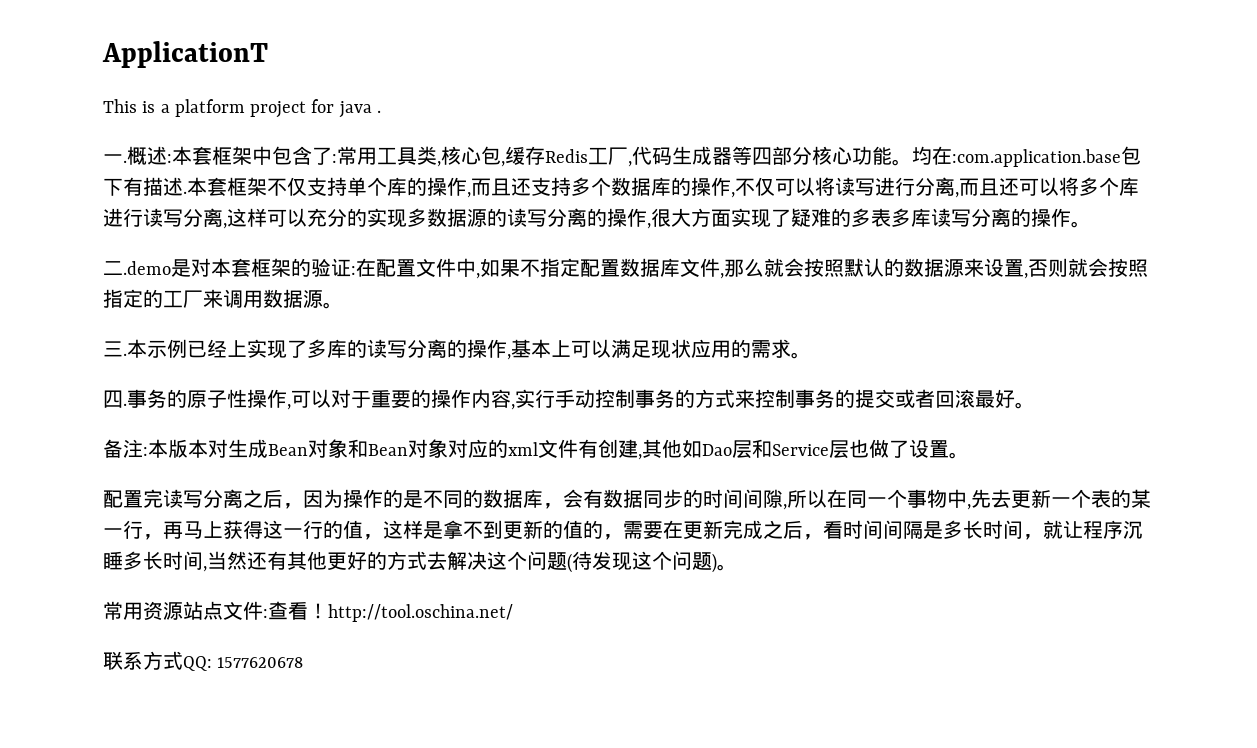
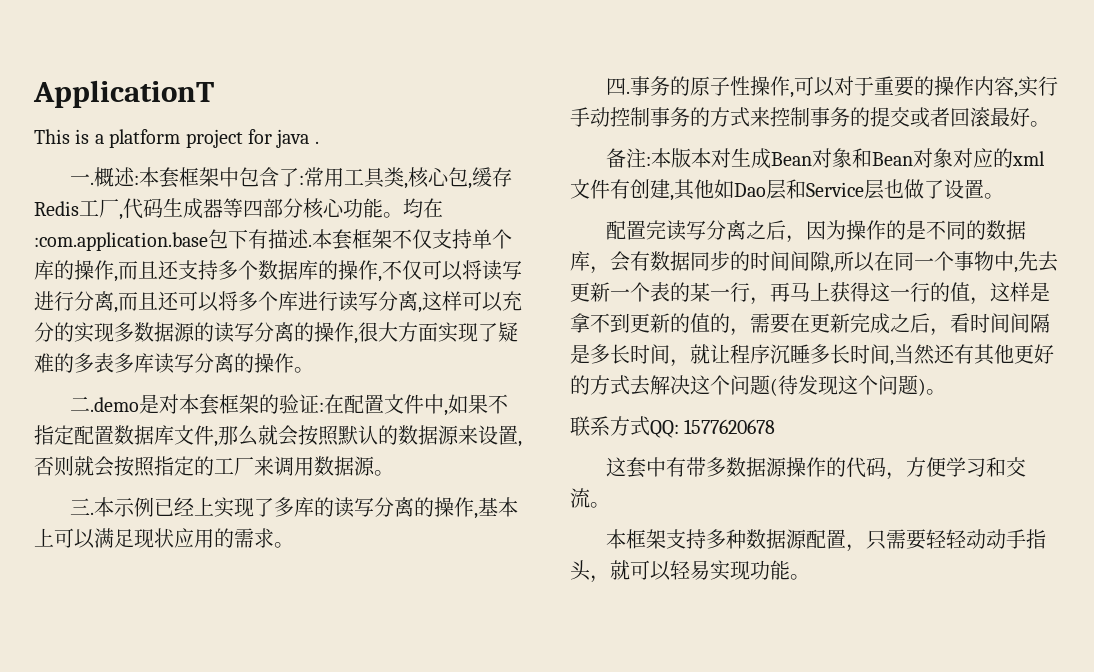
- 常用资源站点文件:查看！http://tool.oschina.net/
  联系方式QQ: 1577620678
+ 这套中有带多数据源操作的代码，方便学习和交流。
+ 本框架支持多种数据源配置，只需要轻轻动动手指头，就可以轻易实现功能。

